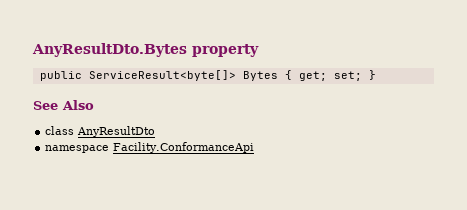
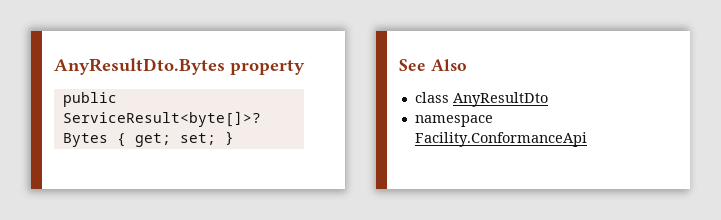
- public ServiceResult<byte[]> Bytes { get; set; }
+ public ServiceResult<byte[]>? Bytes { get; set; }

